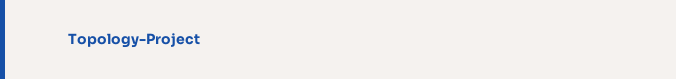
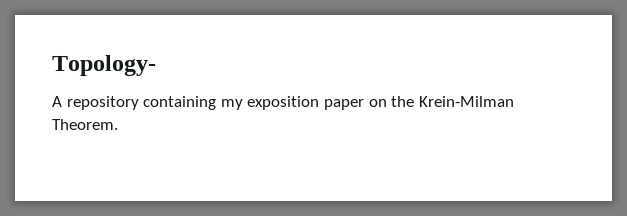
- Topology-Project
+ Topology-
+ A repository containing my exposition paper on the Krein-Milman Theorem.

